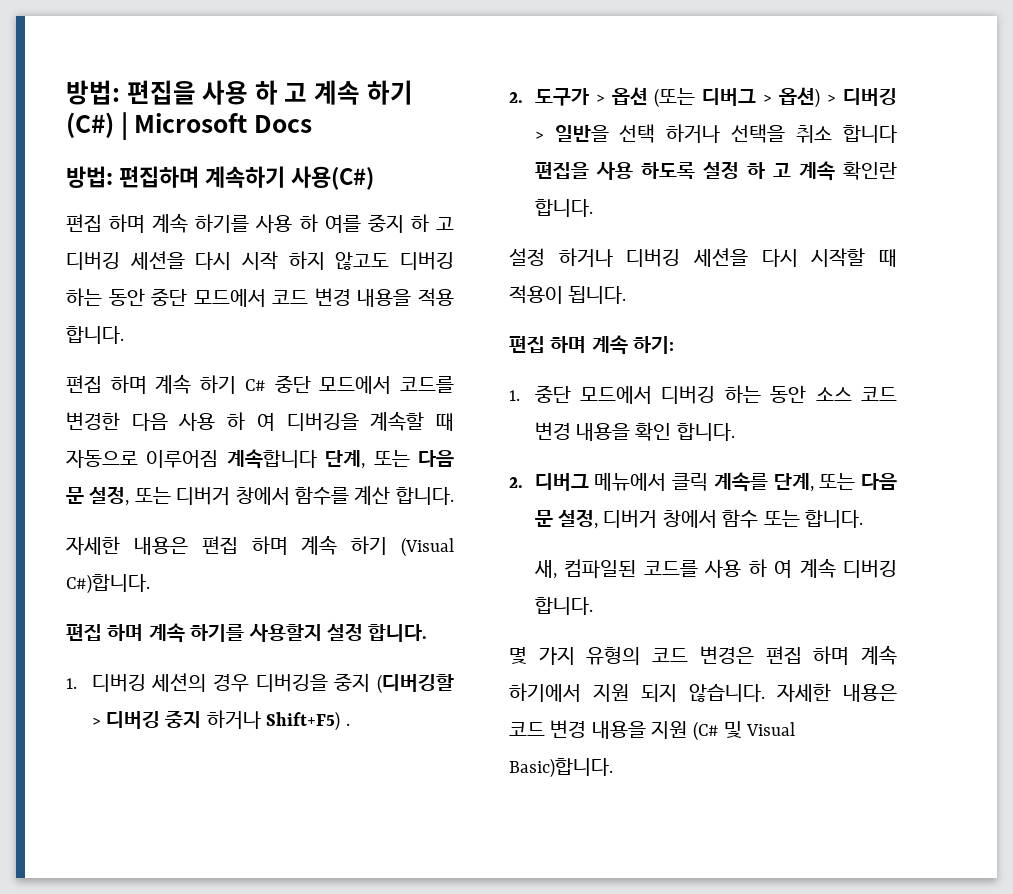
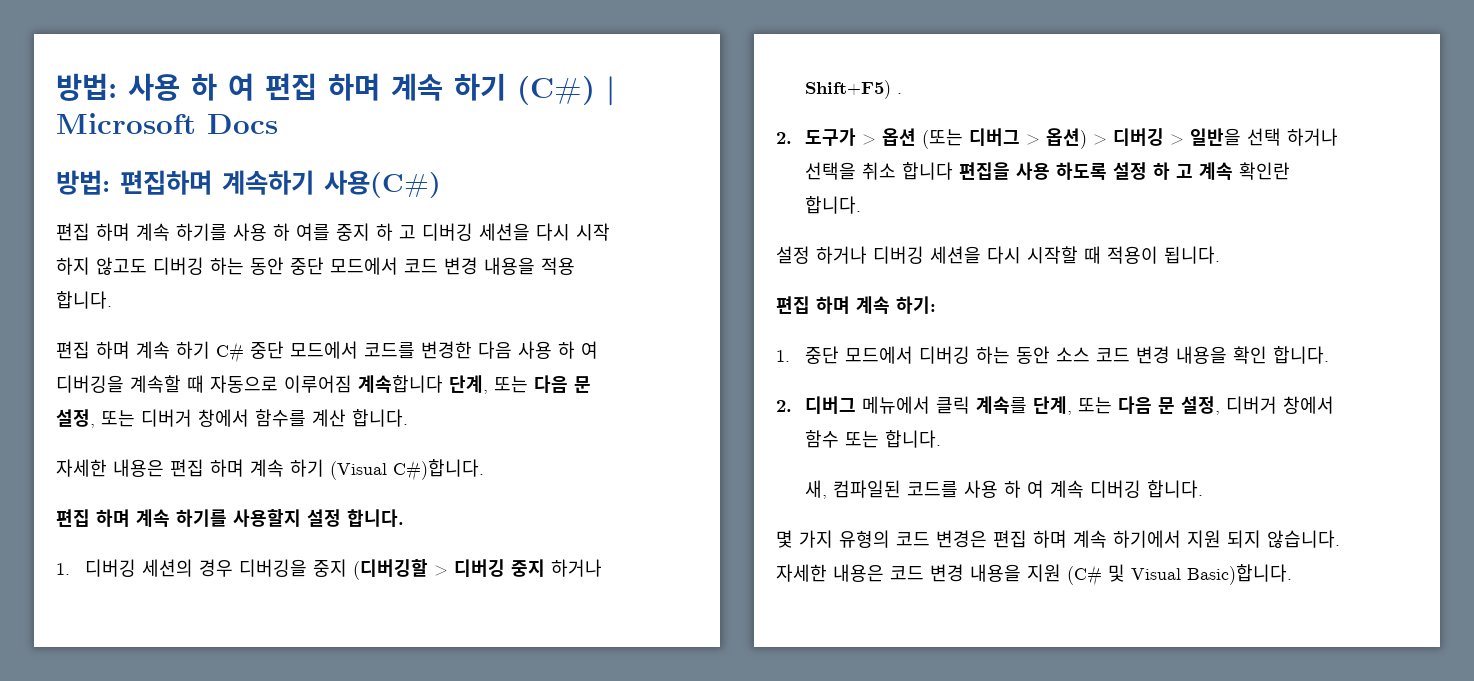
- 방법: 편집을 사용 하 고 계속 하기 (C#) | Microsoft Docs
+ 방법: 사용 하 여 편집 하며 계속 하기 (C#) | Microsoft Docs

